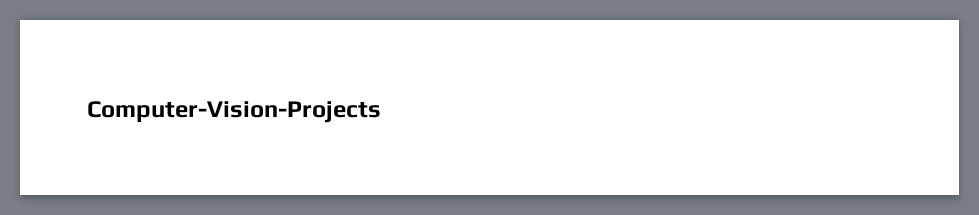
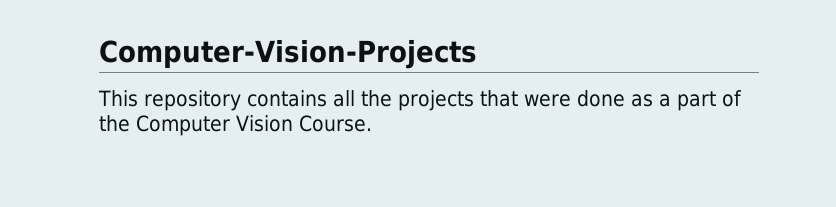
+ This repository contains all the projects that were done as a part of the Computer Vision Course.

